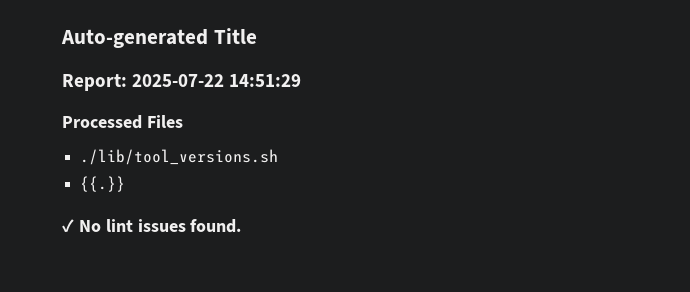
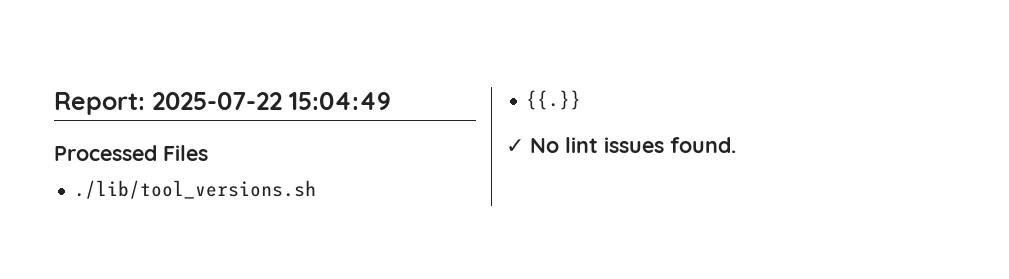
- Auto-generated Title
- Report: 2025-07-22 14:51:29
+ Report: 2025-07-22 15:04:49

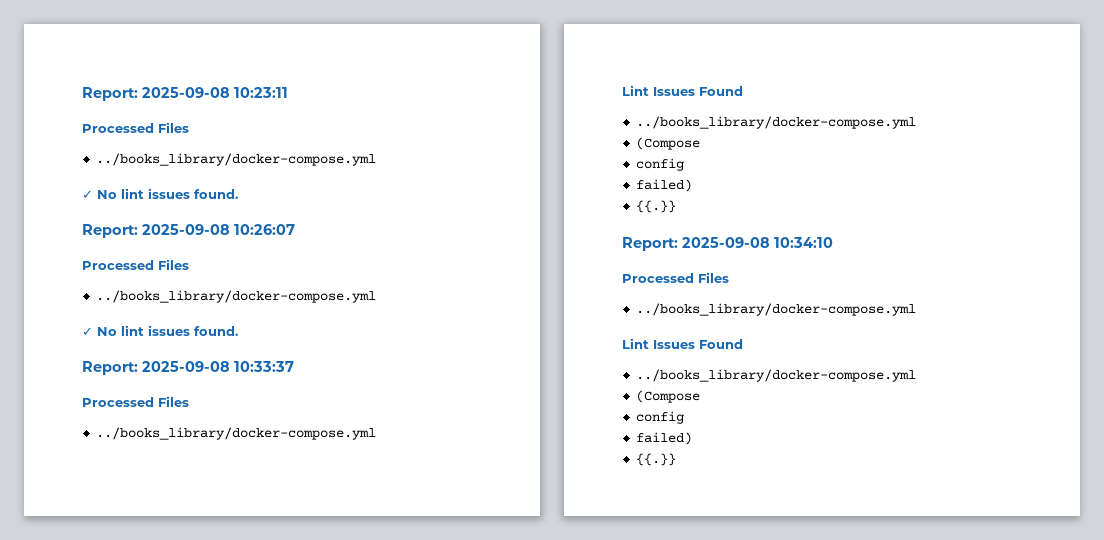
- Report: 2025-07-22 15:04:49
+ Report: 2025-09-08 10:23:11
  Processed Files
- ./lib/tool_versions.sh
+ ../books_library/docker-compose.yml
+ ✓ No lint issues found.
+ Report: 2025-09-08 10:26:07
+ Processed Files
+ ../books_library/docker-compose.yml
+ ✓ No lint issues found.
+ Report: 2025-09-08 10:33:37
+ Processed Files
+ ../books_library/docker-compose.yml
+ Lint Issues Found
+ ../books_library/docker-compose.yml
+ (Compose
+ config
+ failed)
  {{.}}
- ✓ No lint issues found.
+ Report: 2025-09-08 10:34:10
+ Processed Files
+ ../books_library/docker-compose.yml
+ Lint Issues Found
+ ../books_library/docker-compose.yml
+ (Compose
+ config
+ failed)
+ {{.}}

